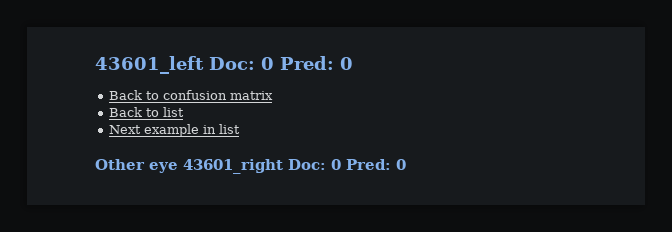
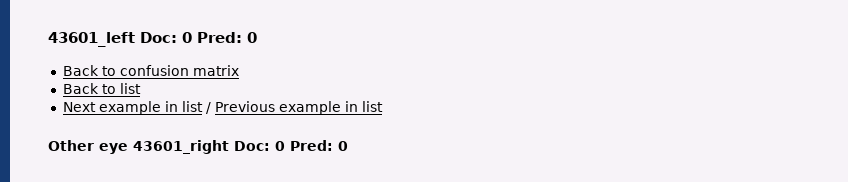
- Next example in list
+ Next example in list / Previous example in list

